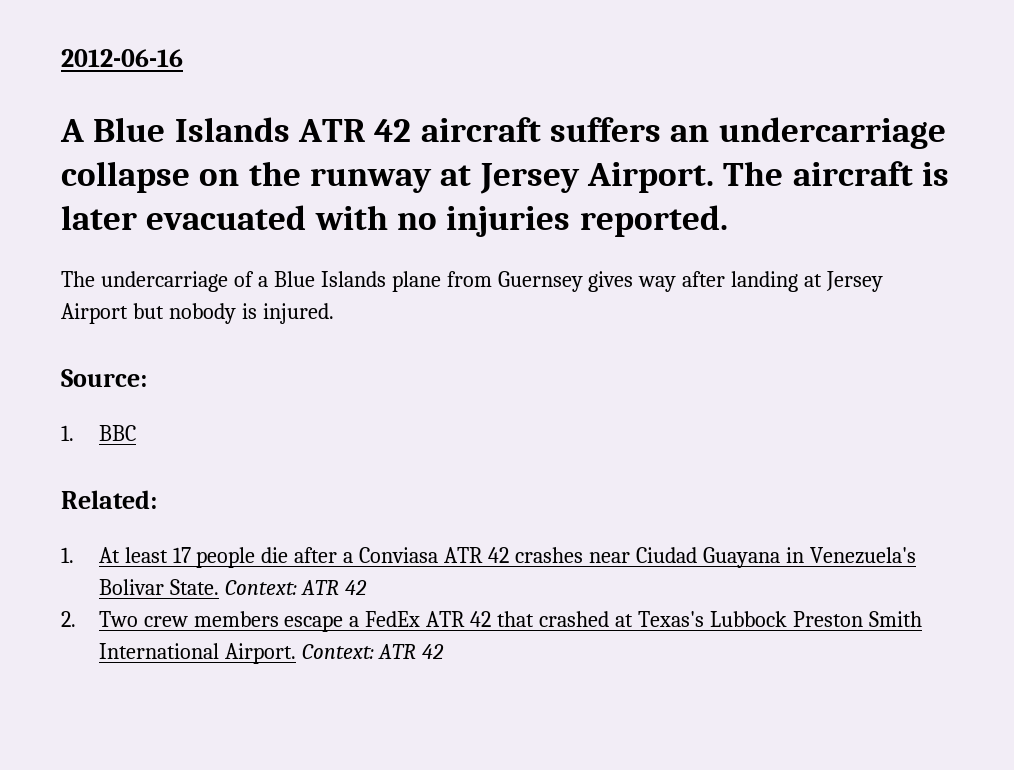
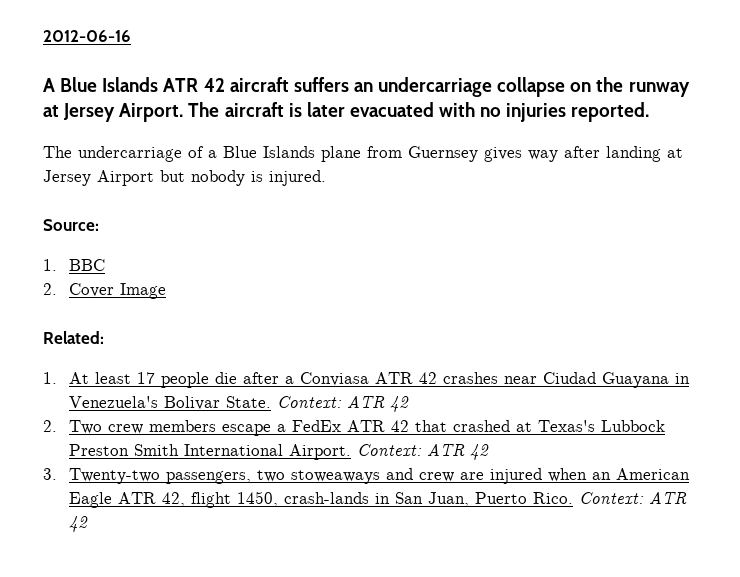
+ 2. Cover Image
+ 3. Twenty-two passengers, two stoweaways and crew are injured when an American Eagle ATR 42, flight 1450, crash-lands in San Juan, Puerto Rico. Context: ATR 42

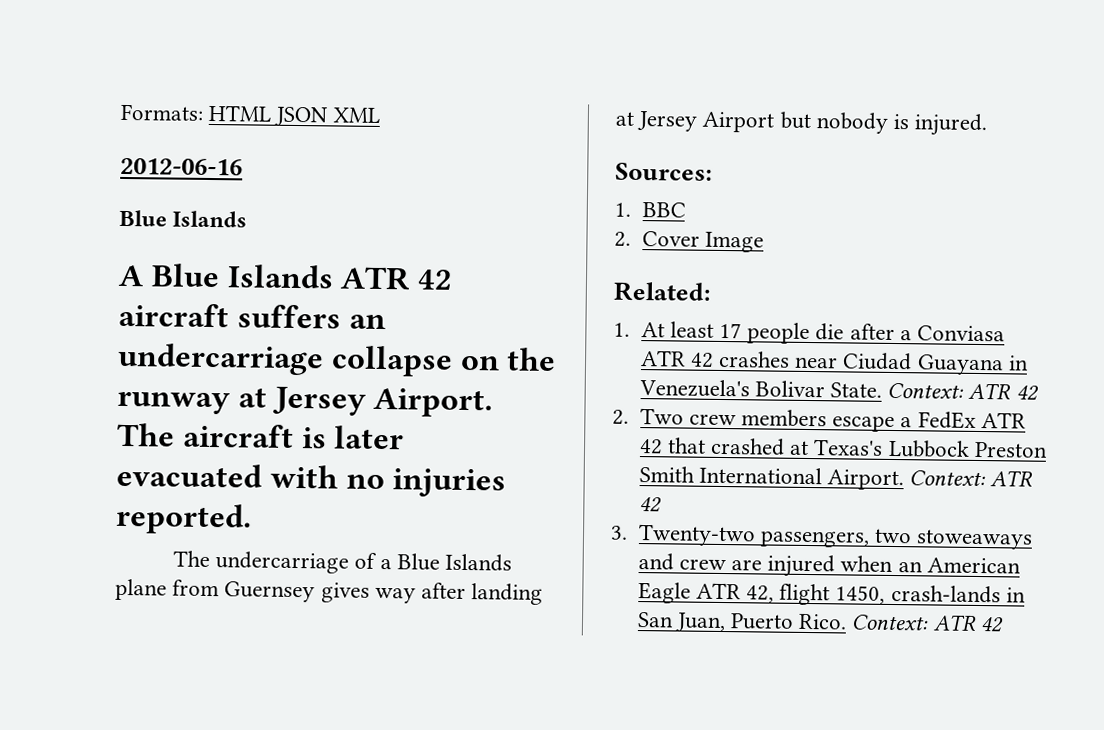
+ Formats: HTML JSON XML
  2012-06-16
+ Blue Islands
- Source:
+ Sources:

